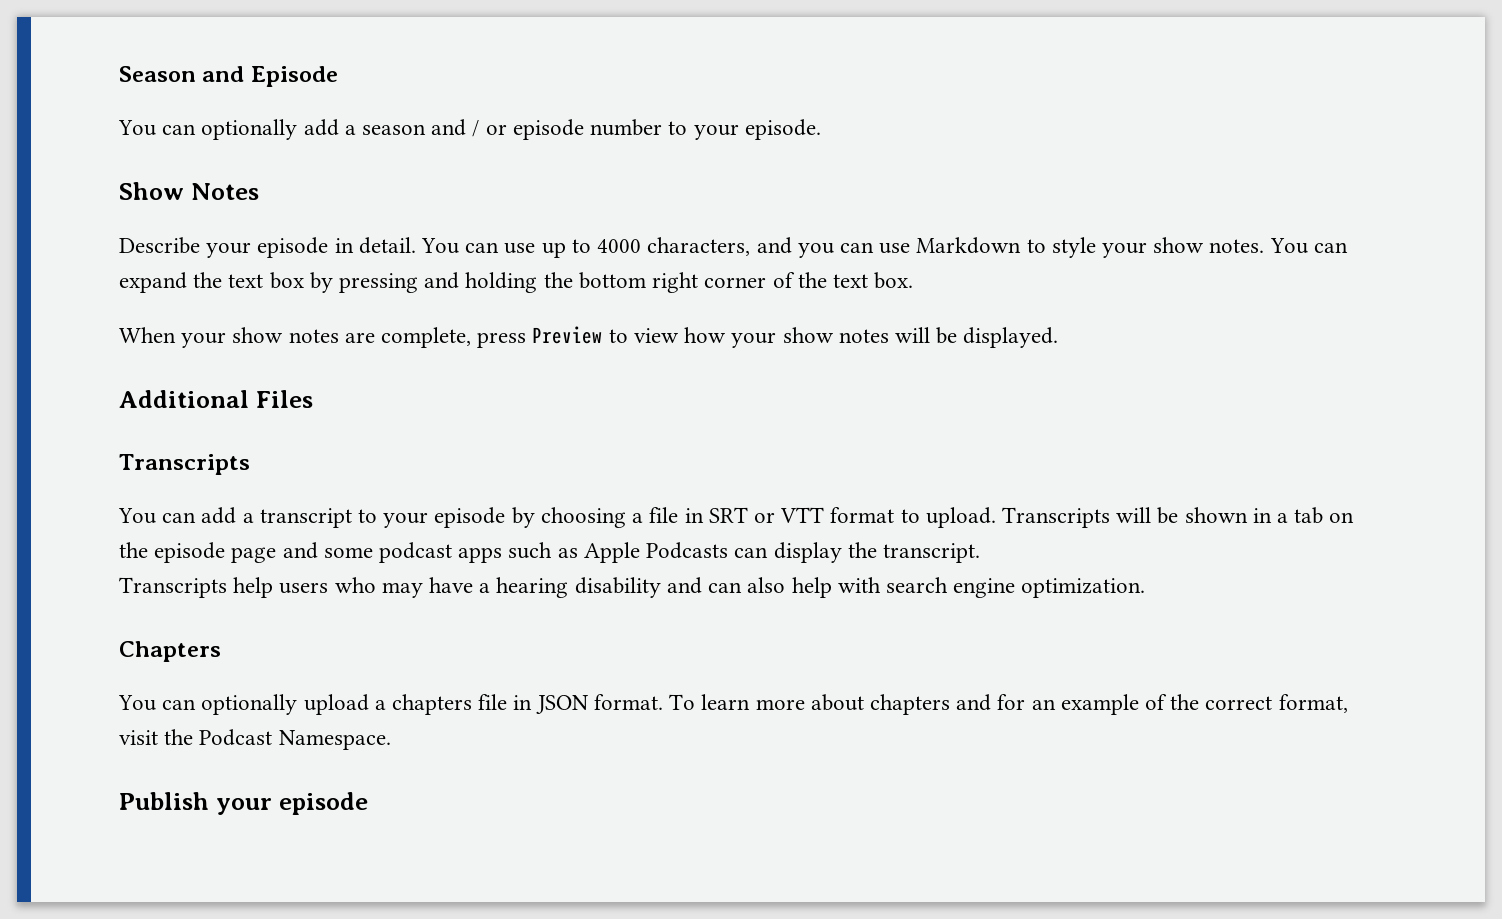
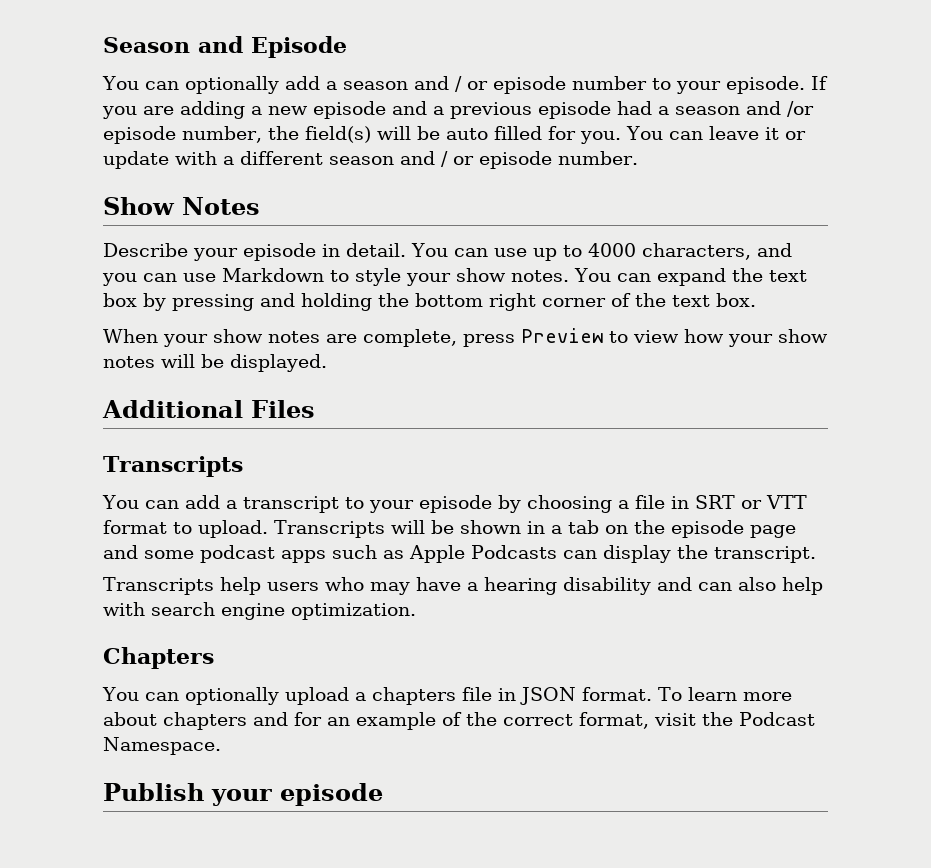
+ If you are adding a new episode and a previous episode had a season and /or episode number, the field(s) will be auto filled for you. You can leave it or update with a different season and / or episode number.

